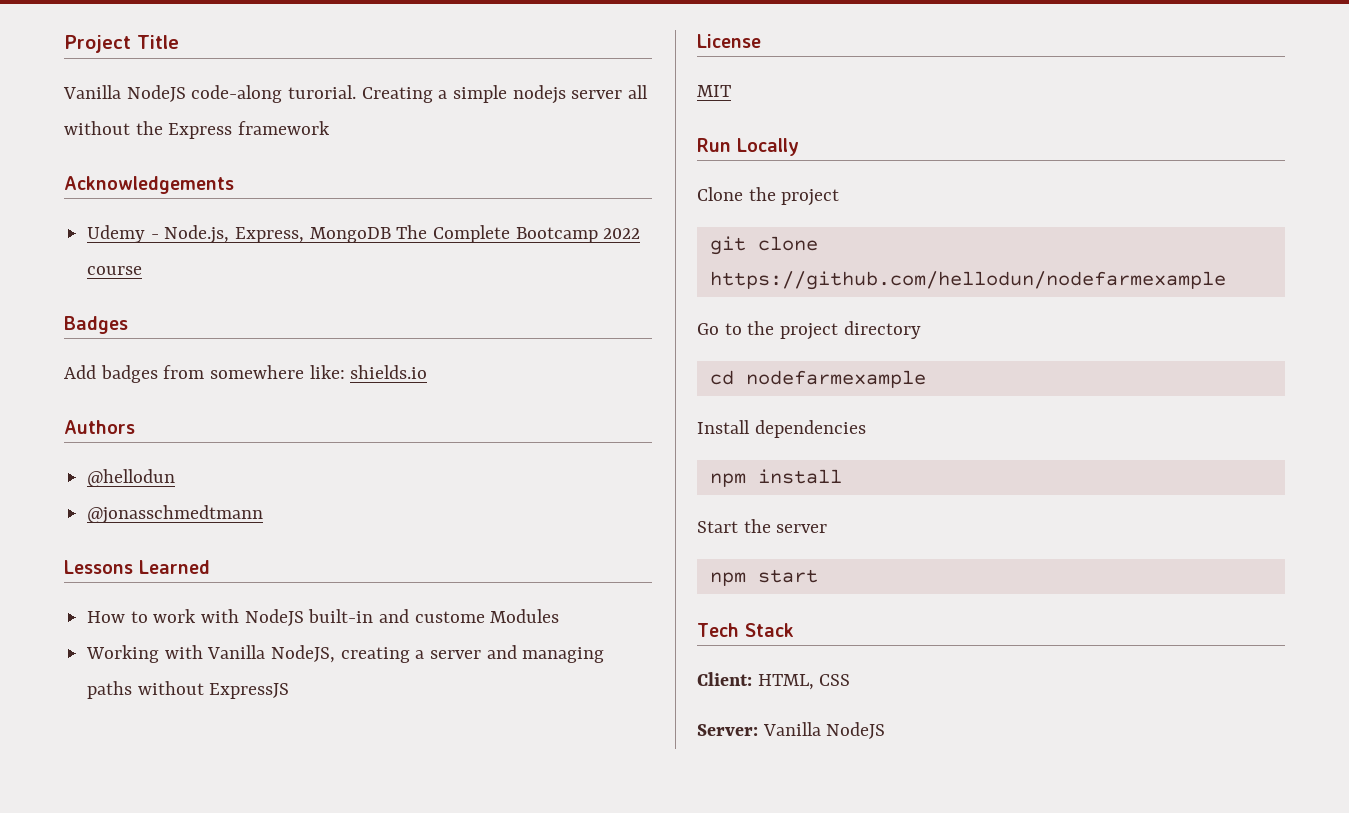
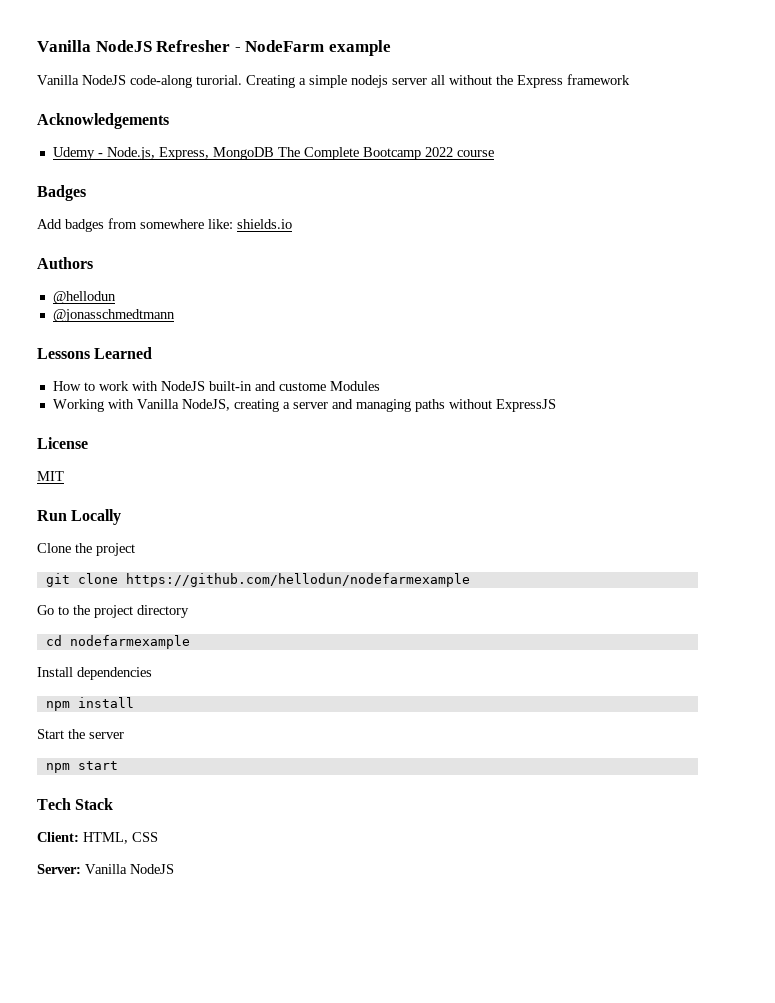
- Project Title
+ Vanilla NodeJS Refresher - NodeFarm example

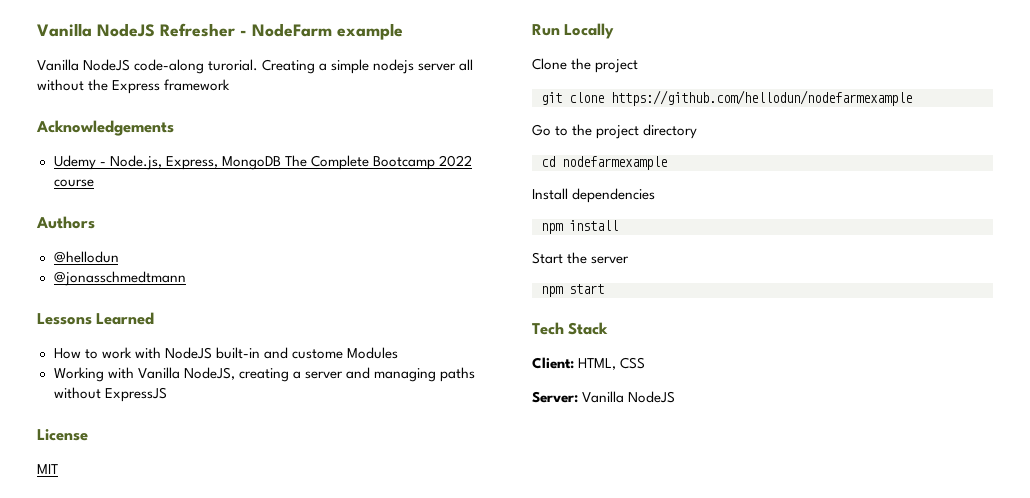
- Badges
- Add badges from somewhere like: shields.io

